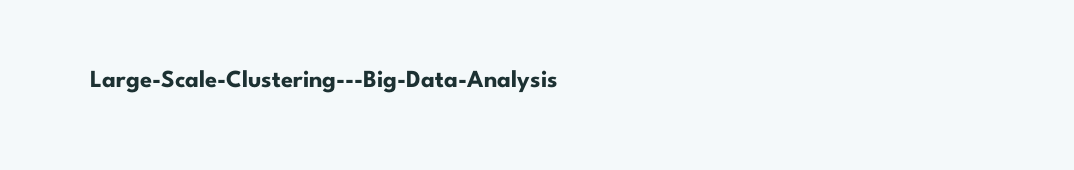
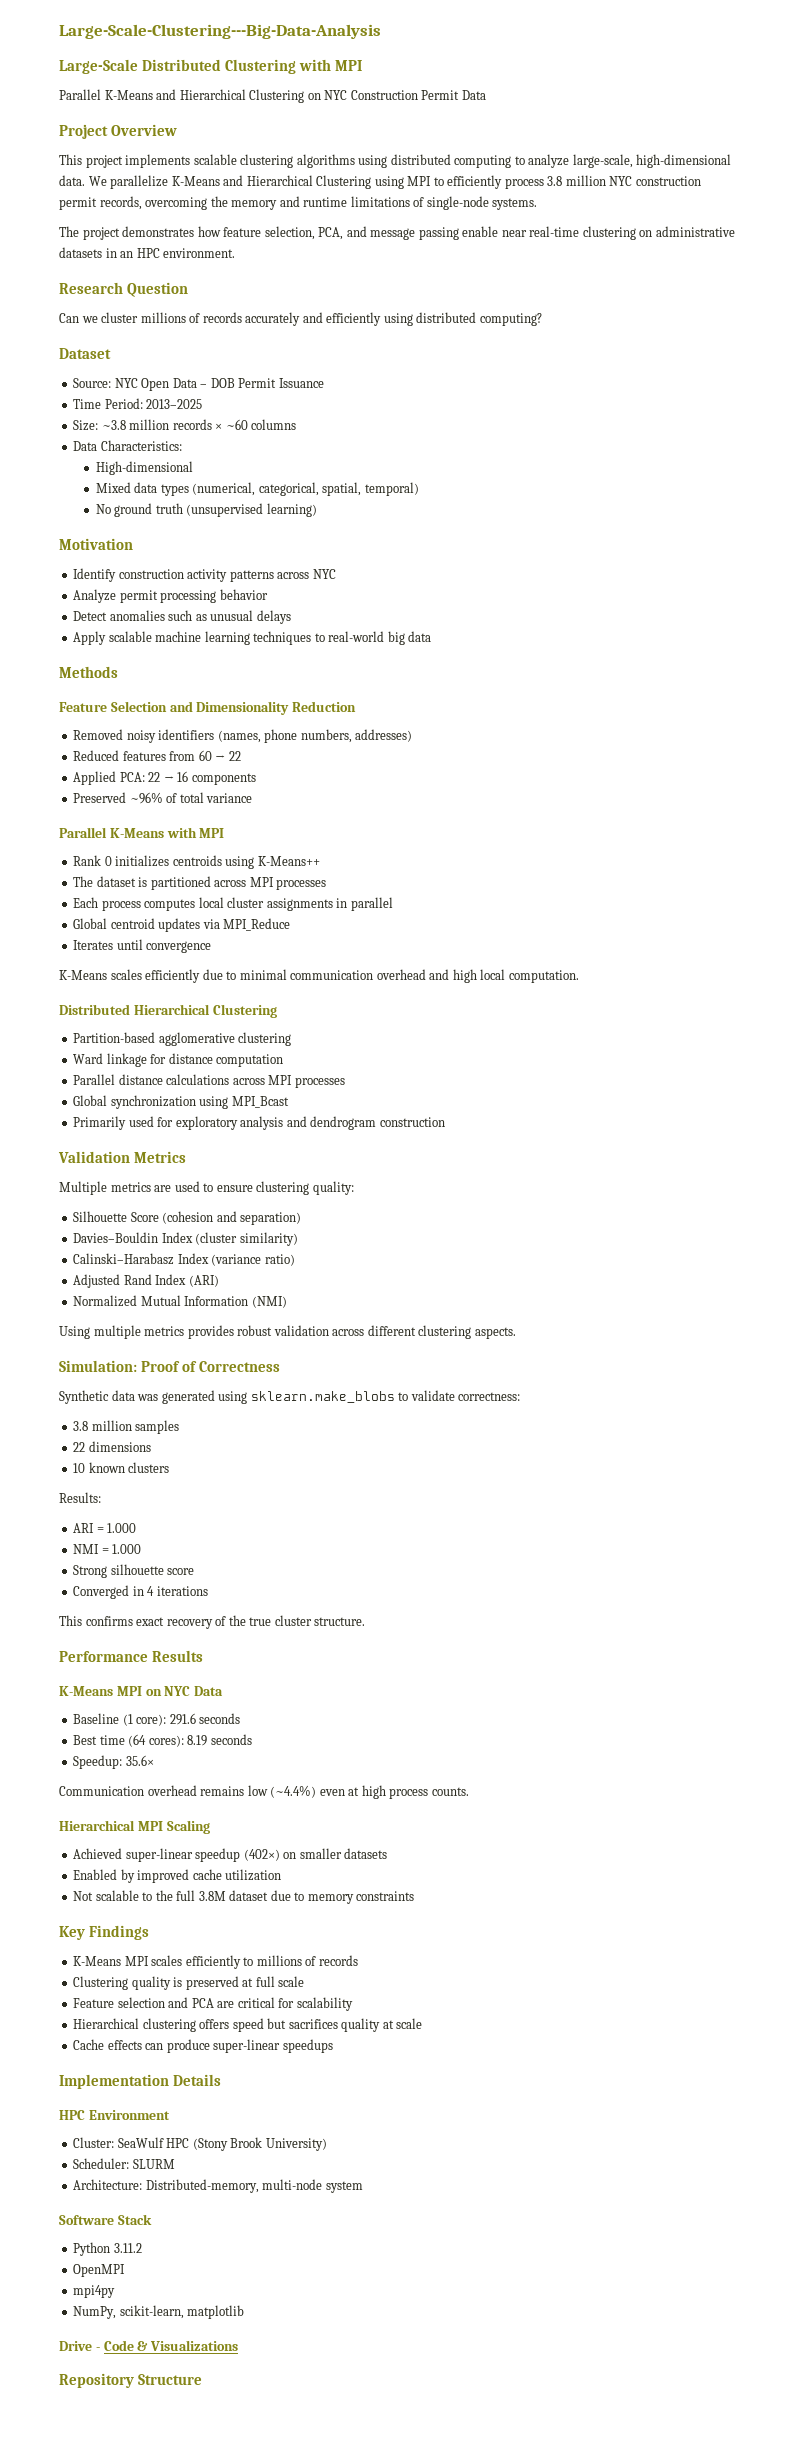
+ Large-Scale Distributed Clustering with MPI
+ Parallel K-Means and Hierarchical Clustering on NYC Construction Permit Data
+ Project Overview
+ This project implements scalable clustering algorithms using distributed computing to analyze large-scale, high-dimensional data. We parallelize K-Means and Hierarchical Clustering using MPI to efficiently process 3.8 million NYC construction permit records, overcoming the memory and runtime limitations of single-node systems.
+ The project demonstrates how feature selection, PCA, and message passing enable near real-time clustering on administrative datasets in an HPC environment.
+ Research Question
+ Can we cluster millions of records accurately and efficiently using distributed computing?
+ Dataset
+ Source: NYC Open Data – DOB Permit Issuance
+ Time Period: 2013–2025
+ Size: ~3.8 million records × ~60 columns
+ Data Characteristics:
+ High-dimensional
+ Mixed data types (numerical, categorical, spatial, temporal)
+ No ground truth (unsupervised learning)
+ Motivation
+ Identify construction activity patterns across NYC
+ Analyze permit processing behavior
+ Detect anomalies such as unusual delays
+ Apply scalable machine learning techniques to real-world big data
+ Methods
+ Feature Selection and Dimensionality Reduction
+ Removed noisy identifiers (names, phone numbers, addresses)
+ Reduced features from 60 → 22
+ Applied PCA: 22 → 16 components
+ Preserved ~96% of total variance
+ Parallel K-Means with MPI
+ Rank 0 initializes centroids using K-Means++
+ The dataset is partitioned across MPI processes
+ Each process computes local cluster assignments in parallel
+ Global centroid updates via MPI_Reduce
+ Iterates until convergence
+ K-Means scales efficiently due to minimal communication overhead and high local computation.
+ Distributed Hierarchical Clustering
+ Partition-based agglomerative clustering
+ Ward linkage for distance computation
+ Parallel distance calculations across MPI processes
+ Global synchronization using MPI_Bcast
+ Primarily used for exploratory analysis and dendrogram construction
+ Validation Metrics
+ Multiple metrics are used to ensure clustering quality:
+ Silhouette Score (cohesion and separation)
+ Davies–Bouldin Index (cluster similarity)
+ Calinski–Harabasz Index (variance ratio)
+ Adjusted Rand Index (ARI)
+ Normalized Mutual Information (NMI)
+ Using multiple metrics provides robust validation across different clustering aspects.
+ Simulation: Proof of Correctness
+ Synthetic data was generated using sklearn.make_blobs to validate correctness:
+ 3.8 million samples
+ 22 dimensions
+ 10 known clusters
+ Results:
+ ARI = 1.000
+ NMI = 1.000
+ Strong silhouette score
+ Converged in 4 iterations
+ This confirms exact recovery of the true cluster structure.
+ Performance Results
+ K-Means MPI on NYC Data
+ Baseline (1 core): 291.6 seconds
+ Best time (64 cores): 8.19 seconds
+ Speedup: 35.6×
+ Communication overhead remains low (~4.4%) even at high process counts.
+ Hierarchical MPI Scaling
+ Achieved super-linear speedup (402×) on smaller datasets
+ Enabled by improved cache utilization
+ Not scalable to the full 3.8M dataset due to memory constraints
+ Key Findings
+ K-Means MPI scales efficiently to millions of records
+ Clustering quality is preserved at full scale
+ Feature selection and PCA are critical for scalability
+ Hierarchical clustering offers speed but sacrifices quality at scale
+ Cache effects can produce super-linear speedups
+ Implementation Details
+ HPC Environment
+ Cluster: SeaWulf HPC (Stony Brook University)
+ Scheduler: SLURM
+ Architecture: Distributed-memory, multi-node system
+ Software Stack
+ Python 3.11.2
+ OpenMPI
+ mpi4py
+ NumPy, scikit-learn, matplotlib
+ Drive - Code & Visualizations
+ Repository Structure

